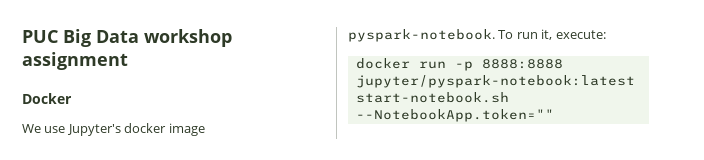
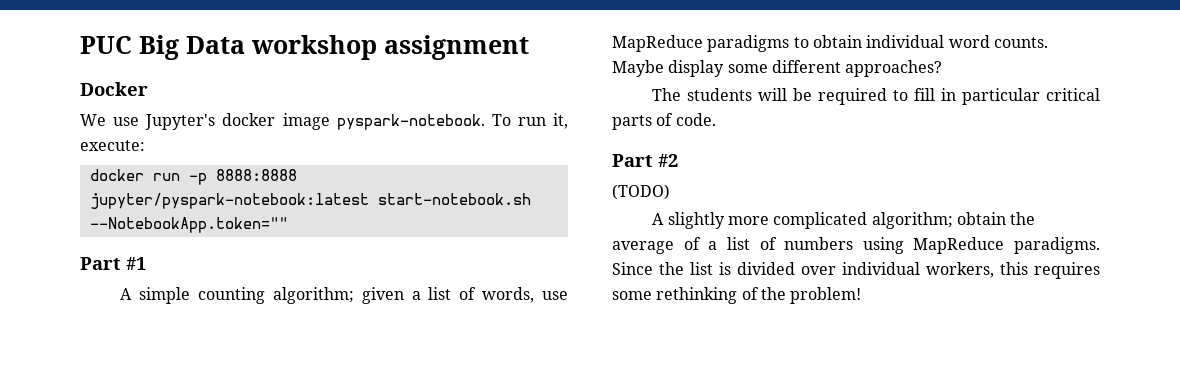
+ Part #1
+ A simple counting algorithm; given a list of words, use MapReduce paradigms to obtain individual word counts. Maybe display some different approaches?
+ The students will be required to fill in particular critical parts of code.
+ Part #2
+ (TODO)
+ A slightly more complicated algorithm; obtain the average of a list of numbers using MapReduce paradigms. Since the list is divided over individual workers, this requires some rethinking of the problem!

